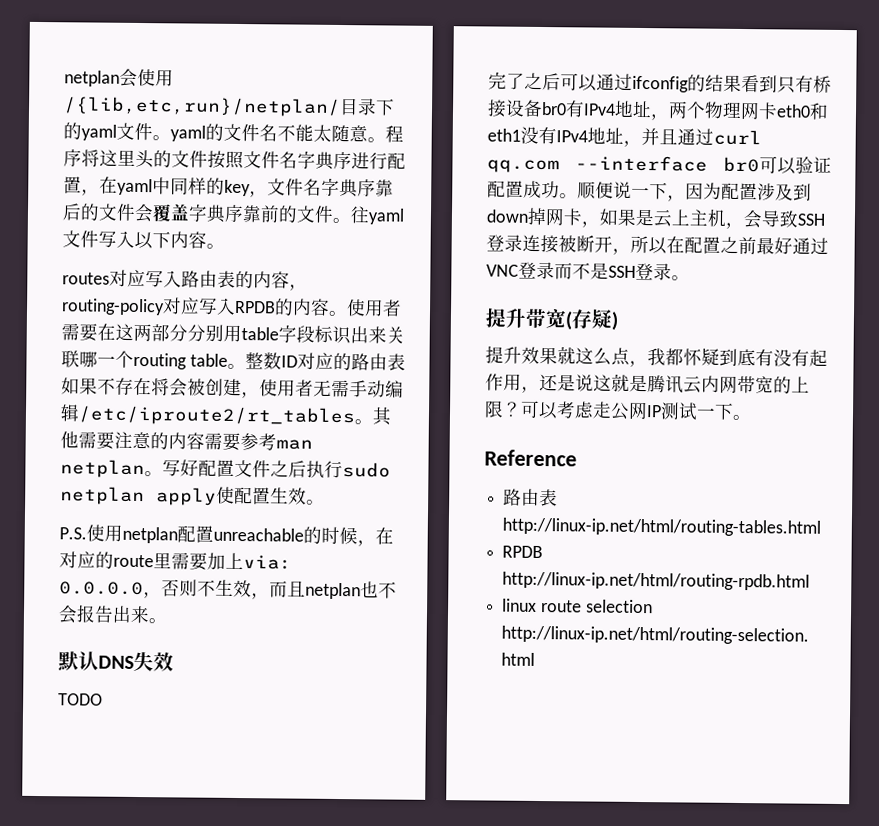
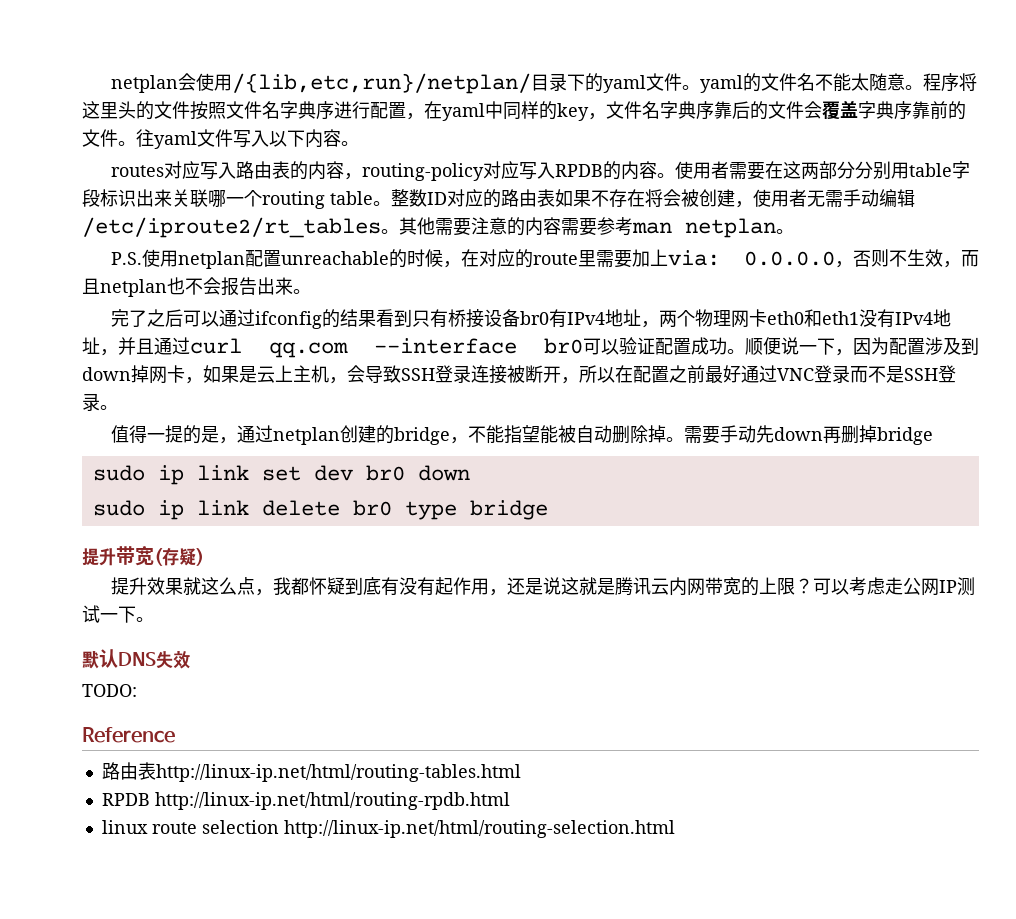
- 写好配置文件之后执行sudo netplan apply使配置生效。
- 默认DNS失效
- TODO
+ 值得一提的是，通过netplan创建的bridge，不能指望能被自动删除掉。需要手动先down再删掉bridge
+ sudo ip link set dev br0 down
+ sudo ip link delete br0 type bridge
+ 默认DNS失效
+ TODO:

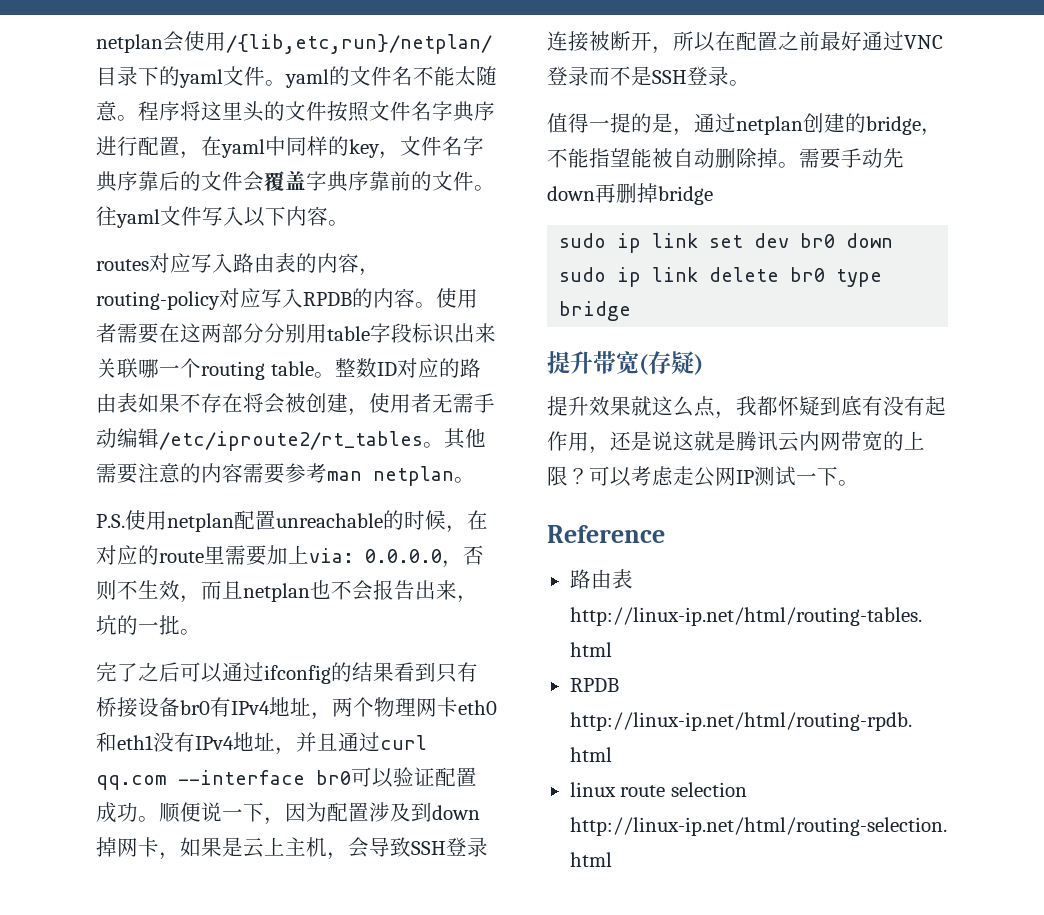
- P.S.使用netplan配置unreachable的时候，在对应的route里需要加上via: 0.0.0.0，否则不生效，而且netplan也不会报告出来。
+ P.S.使用netplan配置unreachable的时候，在对应的route里需要加上via: 0.0.0.0，否则不生效，而且netplan也不会报告出来，坑的一批。
- 默认DNS失效
- TODO:

